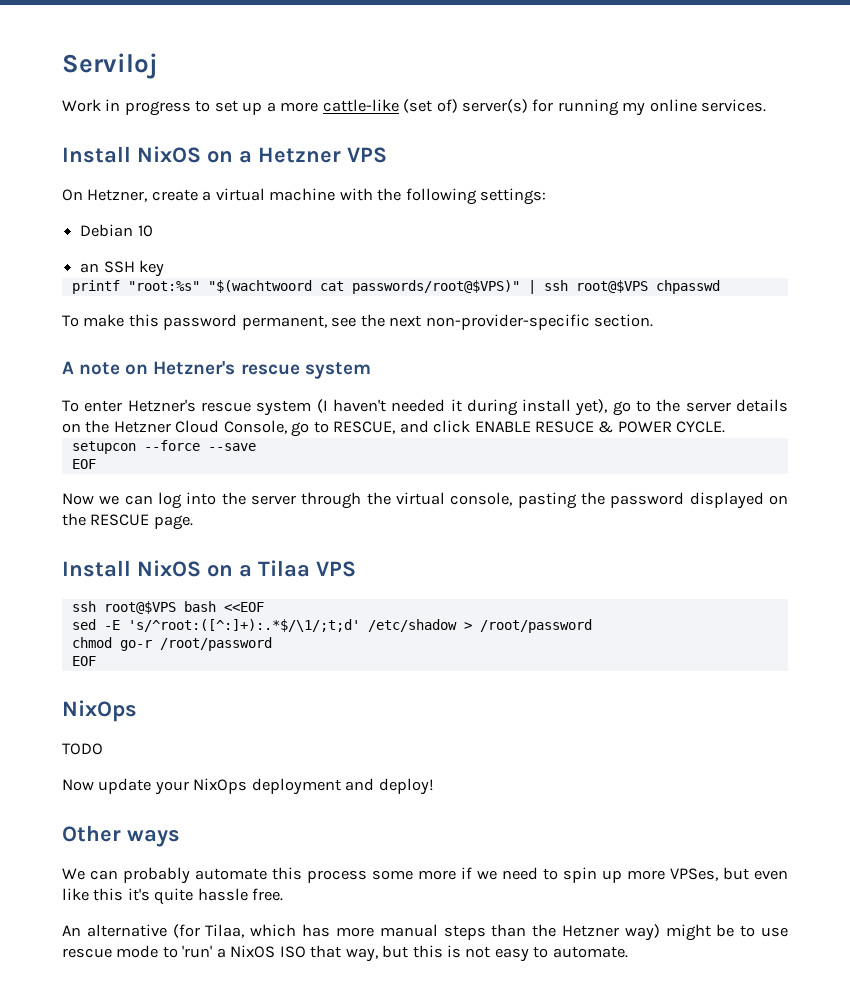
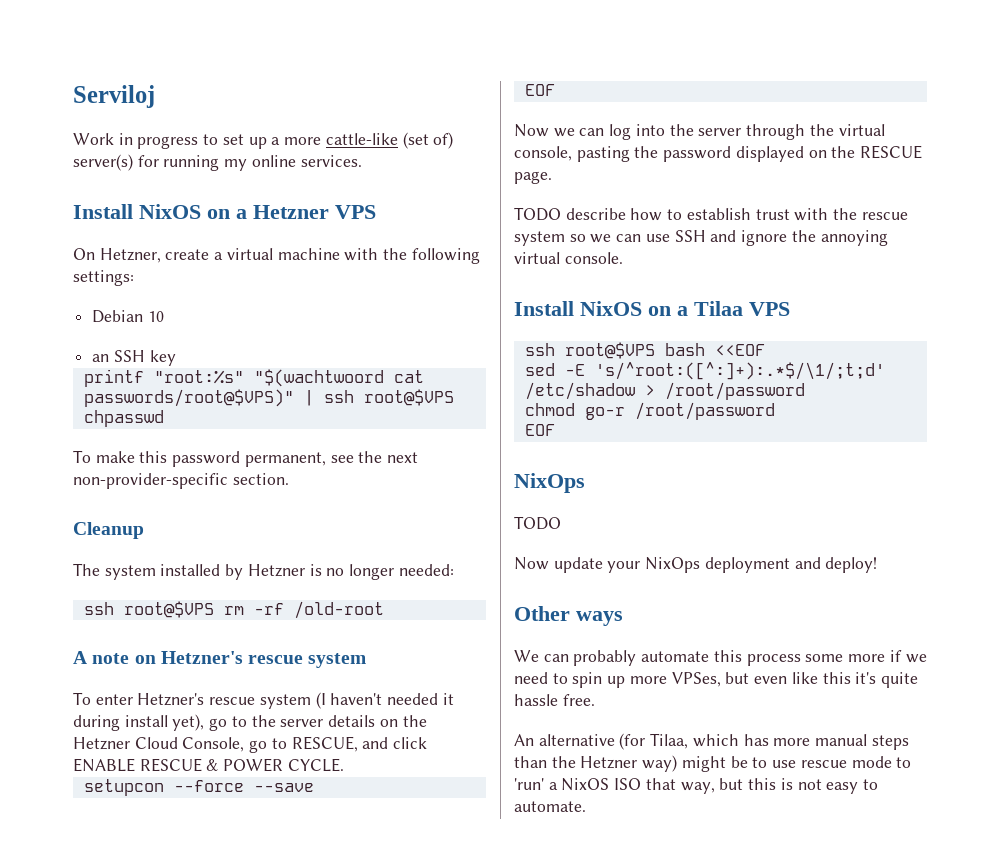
+ Cleanup
+ The system installed by Hetzner is no longer needed:
+ ssh root@$VPS rm -rf /old-root
- To enter Hetzner's rescue system (I haven't needed it during install yet), go to the server details on the Hetzner Cloud Console, go to RESCUE, and click ENABLE RESUCE & POWER CYCLE.
+ To enter Hetzner's rescue system (I haven't needed it during install yet), go to the server details on the Hetzner Cloud Console, go to RESCUE, and click ENABLE RESCUE & POWER CYCLE.
+ TODO describe how to establish trust with the rescue system so we can use SSH and ignore the annoying virtual console.

